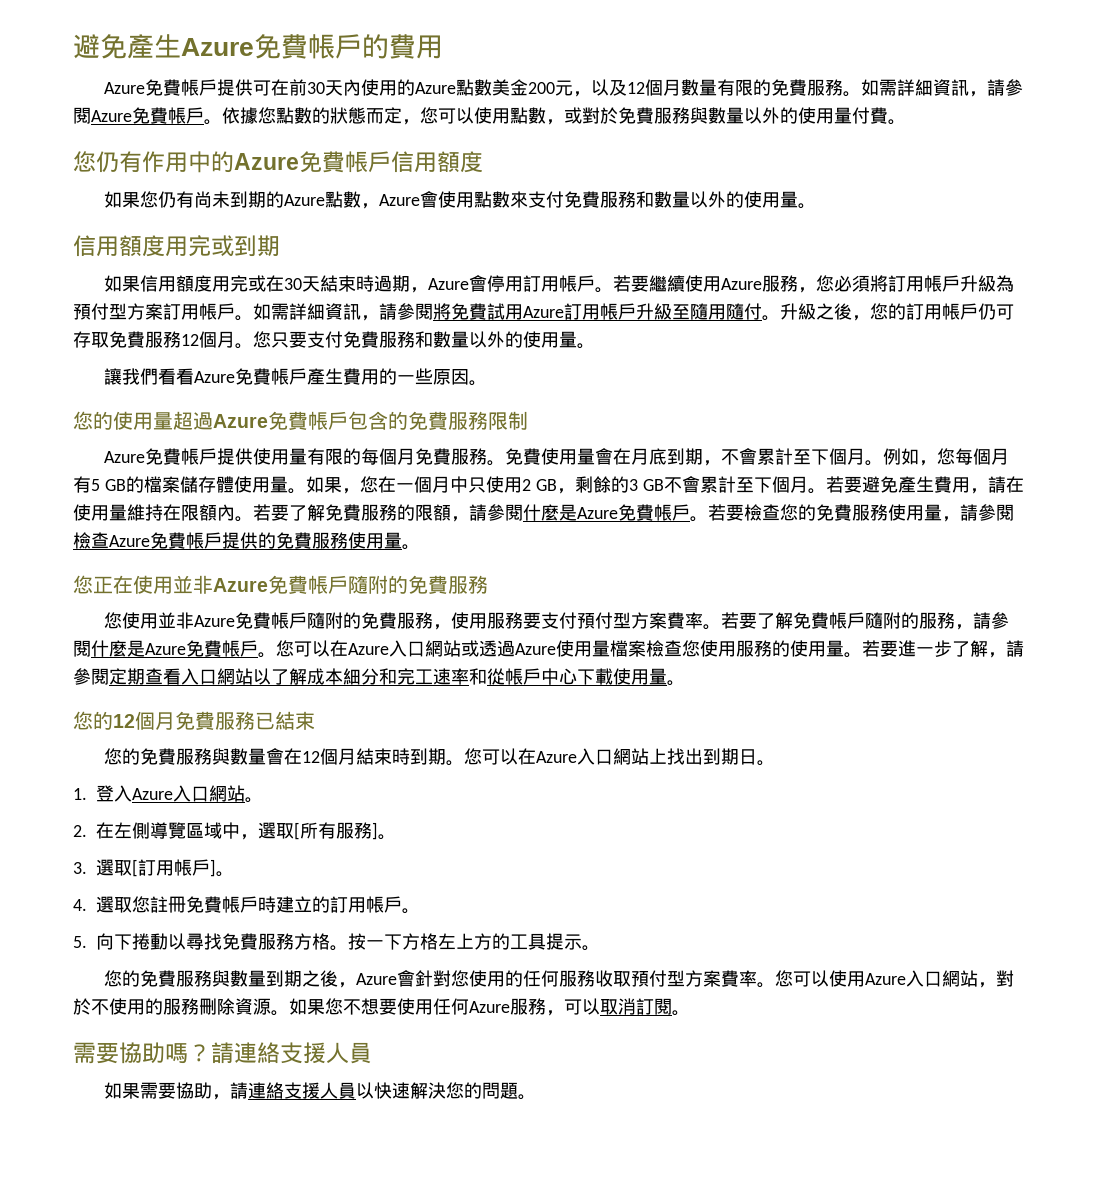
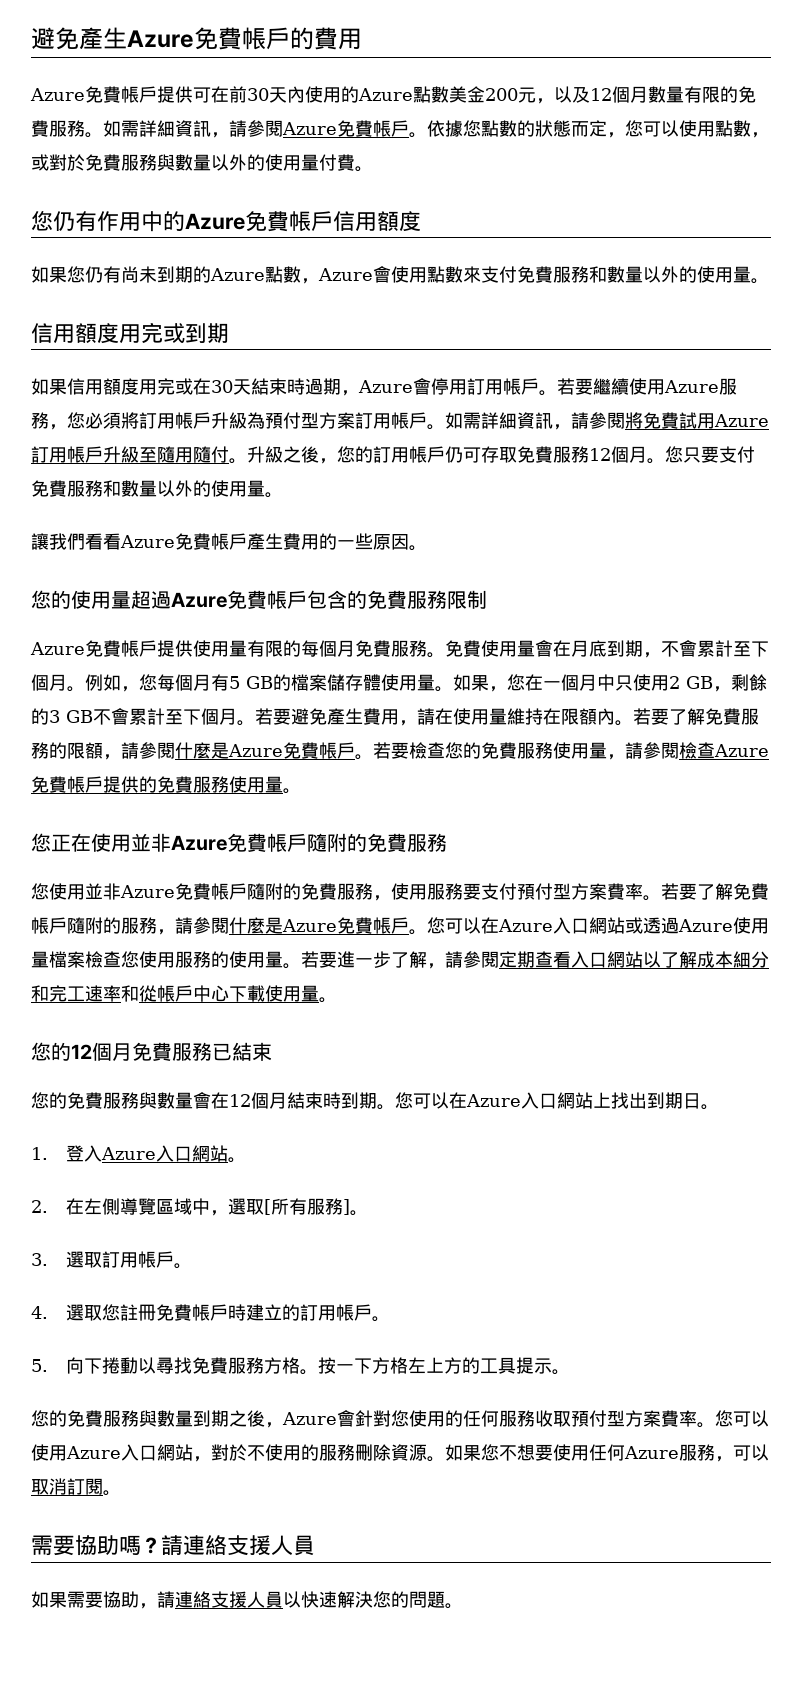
- 3.選取[訂用帳戶]。
+ 3.選取訂用帳戶。

